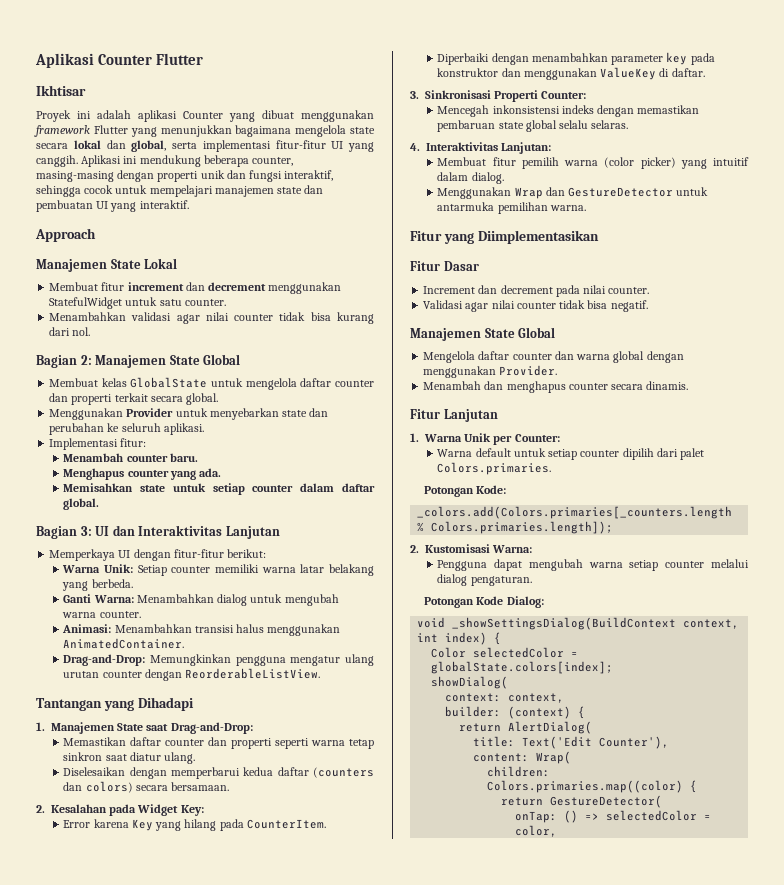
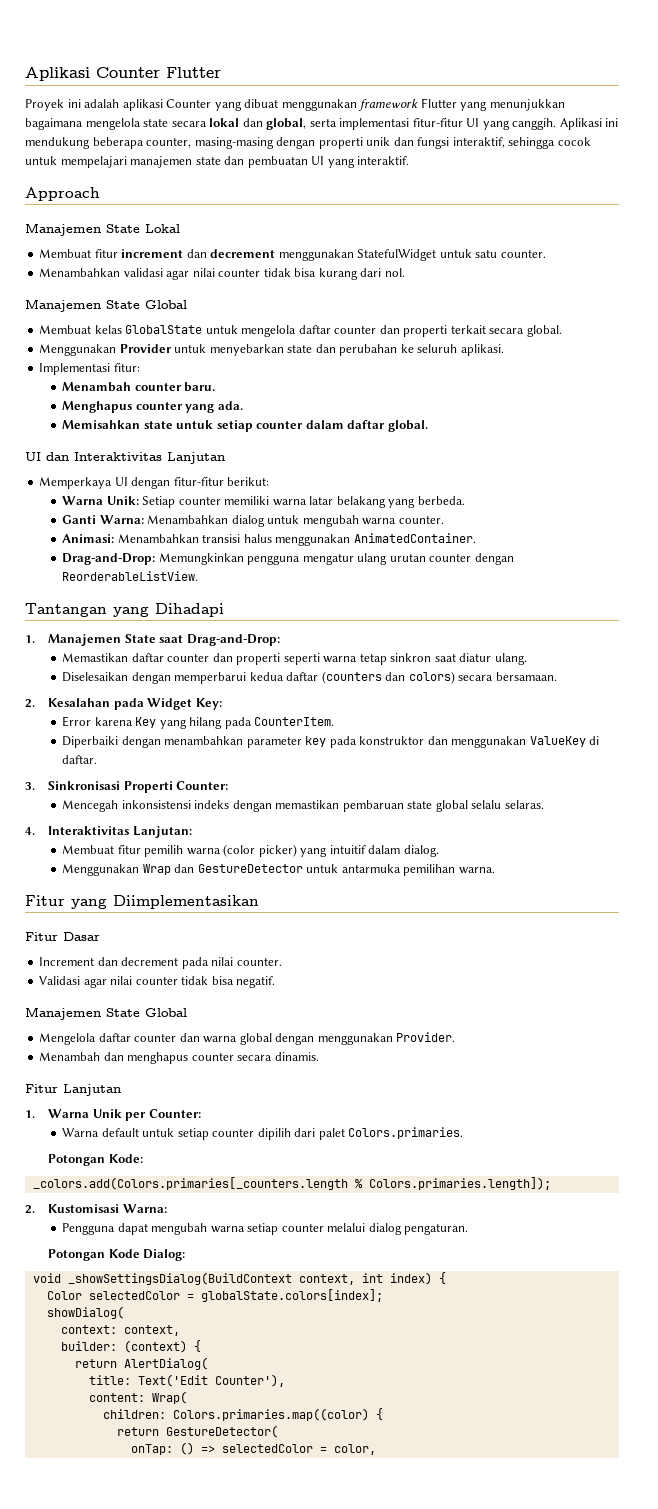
- Ikhtisar
  Menambahkan validasi agar nilai counter tidak bisa kurang dari nol.
- Bagian 2: Manajemen State Global
+ Manajemen State Global
- Bagian 3: UI dan Interaktivitas Lanjutan
+ UI dan Interaktivitas Lanjutan

